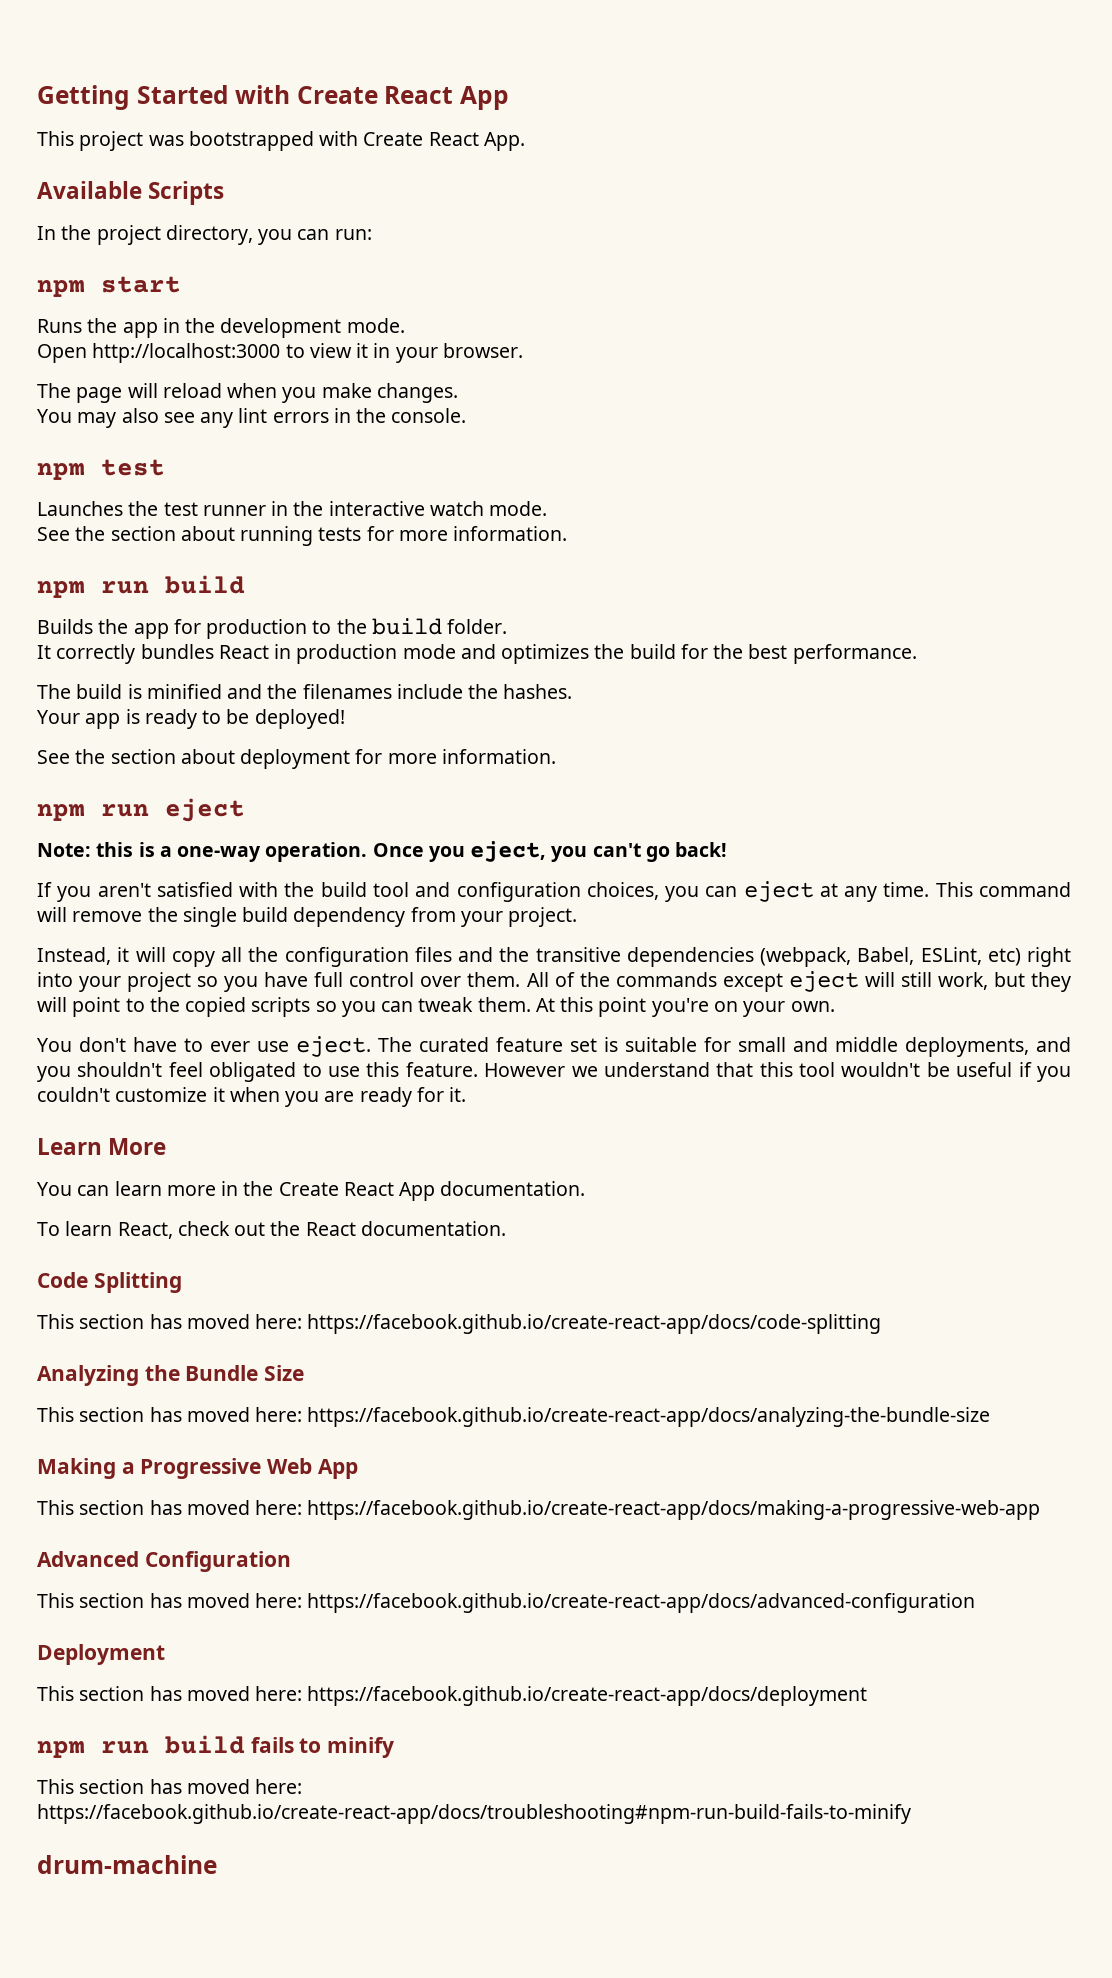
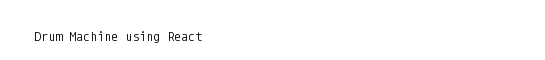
- Getting Started with Create React App
- This project was bootstrapped with Create React App.
- Available Scripts
- In the project directory, you can run:
- npm start
- Runs the app in the development mode.
- Open http://localhost:3000 to view it in your browser.
- The page will reload when you make changes.
- You may also see any lint errors in the console.
- npm test
- Launches the test runner in the interactive watch mode.
- See the section about running tests for more information.
- npm run build
- Builds the app for production to the build folder.
- It correctly bundles React in production mode and optimizes the build for the best performance.
- The build is minified and the filenames include the hashes.
- Your app is ready to be deployed!
- See the section about deployment for more information.
- npm run eject
- Note: this is a one-way operation. Once you eject, you can't go back!
- If you aren't satisfied with the build tool and configuration choices, you can eject at any time. This command will remove the single build dependency from your project.
- Instead, it will copy all the configuration files and the transitive dependencies (webpack, Babel, ESLint, etc) right into your project so you have full control over them. All of the commands except eject will still work, but they will point to the copied scripts so you can tweak them. At this point you're on your own.
- You don't have to ever use eject. The curated feature set is suitable for small and middle deployments, and you shouldn't feel obligated to use this feature. However we understand that this tool wouldn't be useful if you couldn't customize it when you are ready for it.
- Learn More
- You can learn more in the Create React App documentation.
- To learn React, check out the React documentation.
- Code Splitting
- This section has moved here: https://facebook.github.io/create-react-app/docs/code-splitting
- Analyzing the Bundle Size
- This section has moved here: https://facebook.github.io/create-react-app/docs/analyzing-the-bundle-size
- Making a Progressive Web App
- This section has moved here: https://facebook.github.io/create-react-app/docs/making-a-progressive-web-app
- Advanced Configuration
- This section has moved here: https://facebook.github.io/create-react-app/docs/advanced-configuration
- Deployment
- This section has moved here: https://facebook.github.io/create-react-app/docs/deployment
- npm run build fails to minify
- This section has moved here: https://facebook.github.io/create-react-app/docs/troubleshooting#npm-run-build-fails-to-minify
- drum-machine
+ Drum Machine using React

